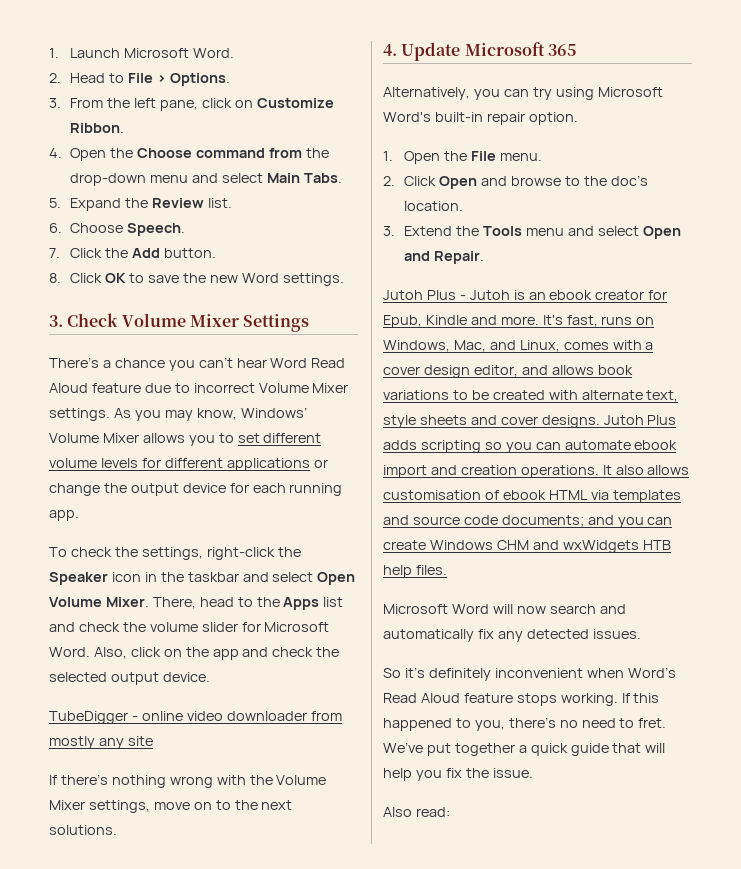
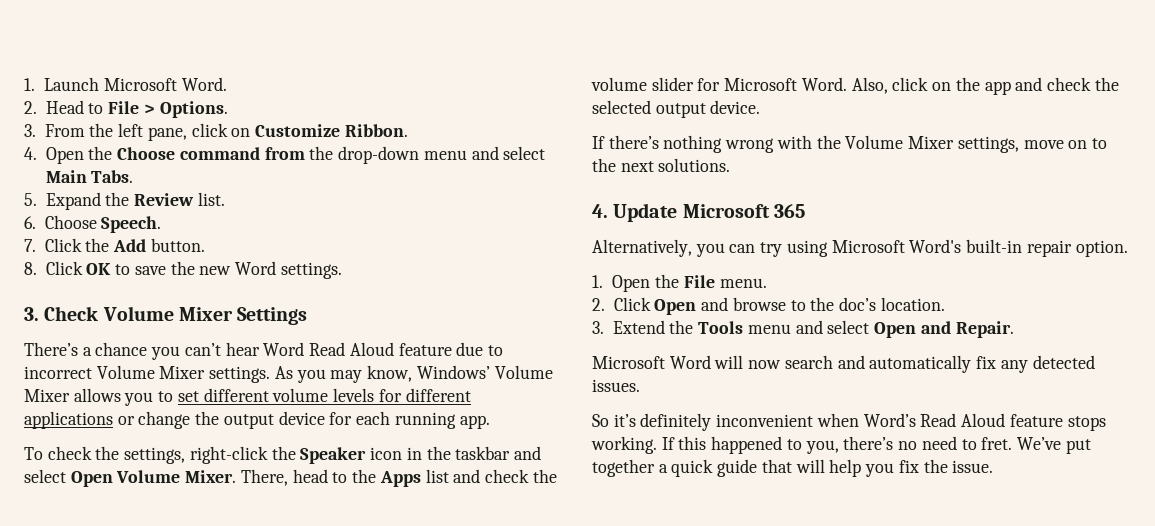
- TubeDigger - online video downloader from mostly any site
- Jutoh Plus - Jutoh is an ebook creator for Epub, Kindle and more. It's fast, runs on Windows, Mac, and Linux, comes with a cover design editor, and allows book variations to be created with alternate text, style sheets and cover designs. Jutoh Plus adds scripting so you can automate ebook import and creation operations. It also allows customisation of ebook HTML via templates and source code documents; and you can create Windows CHM and wxWidgets HTB help files.
- Also read:

